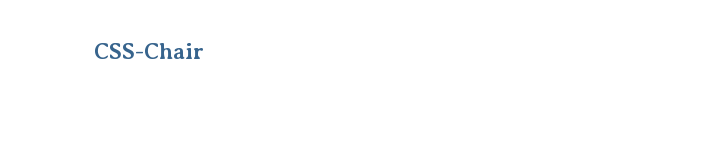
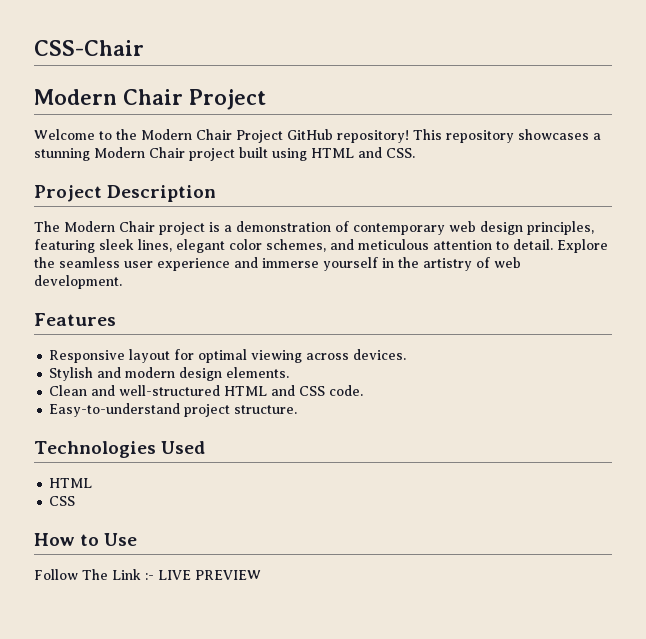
  CSS-Chair
+ Modern Chair Project
+ Welcome to the Modern Chair Project GitHub repository! This repository showcases a stunning Modern Chair project built using HTML and CSS.
+ Project Description
+ The Modern Chair project is a demonstration of contemporary web design principles, featuring sleek lines, elegant color schemes, and meticulous attention to detail. Explore the seamless user experience and immerse yourself in the artistry of web development.
+ Features
+ Responsive layout for optimal viewing across devices.
+ Stylish and modern design elements.
+ Clean and well-structured HTML and CSS code.
+ Easy-to-understand project structure.
+ Technologies Used
+ HTML
+ CSS
+ How to Use
+ Follow The Link :- LIVE PREVIEW

